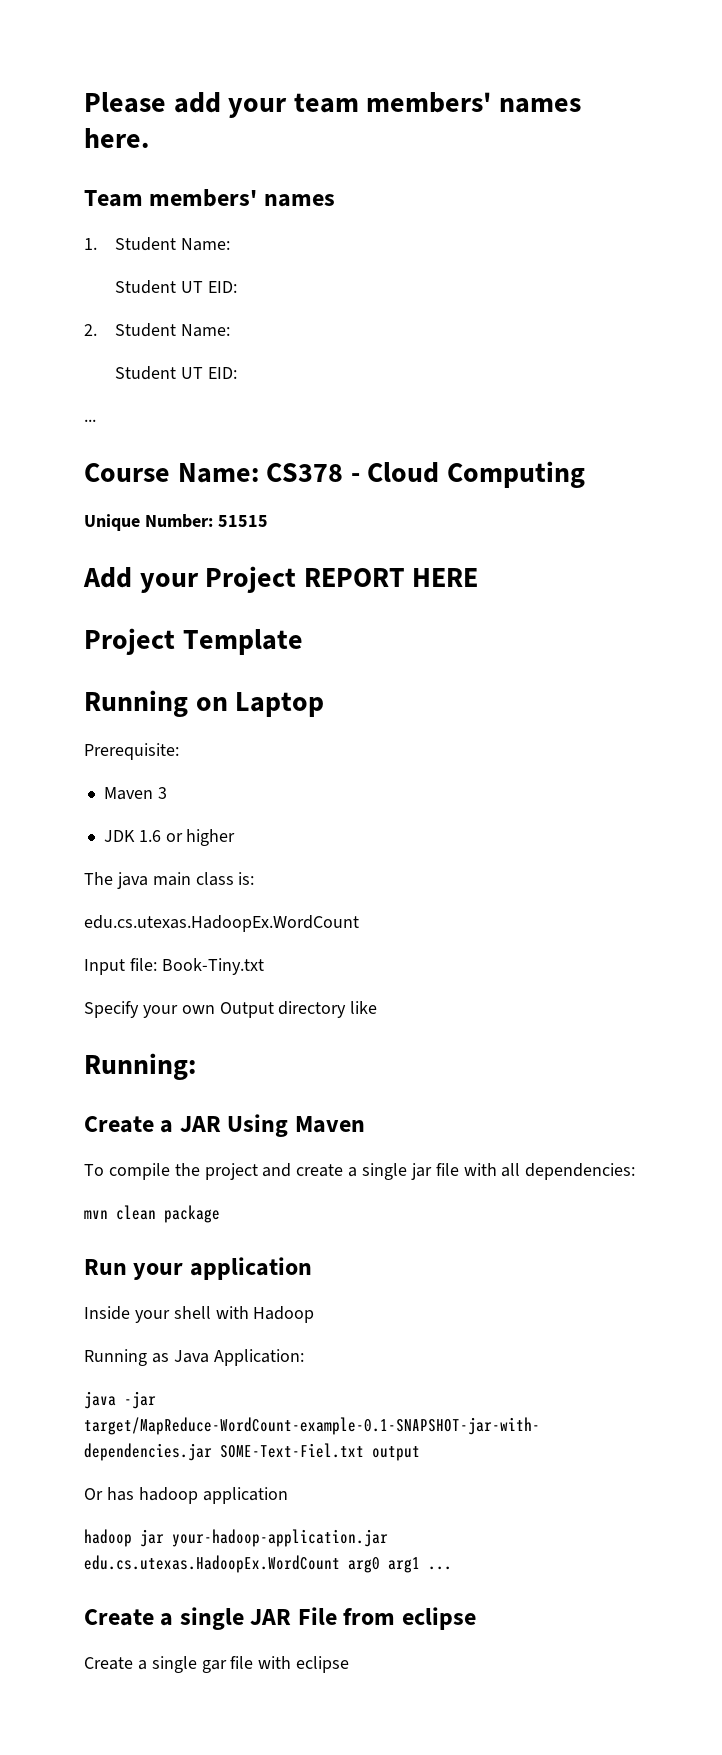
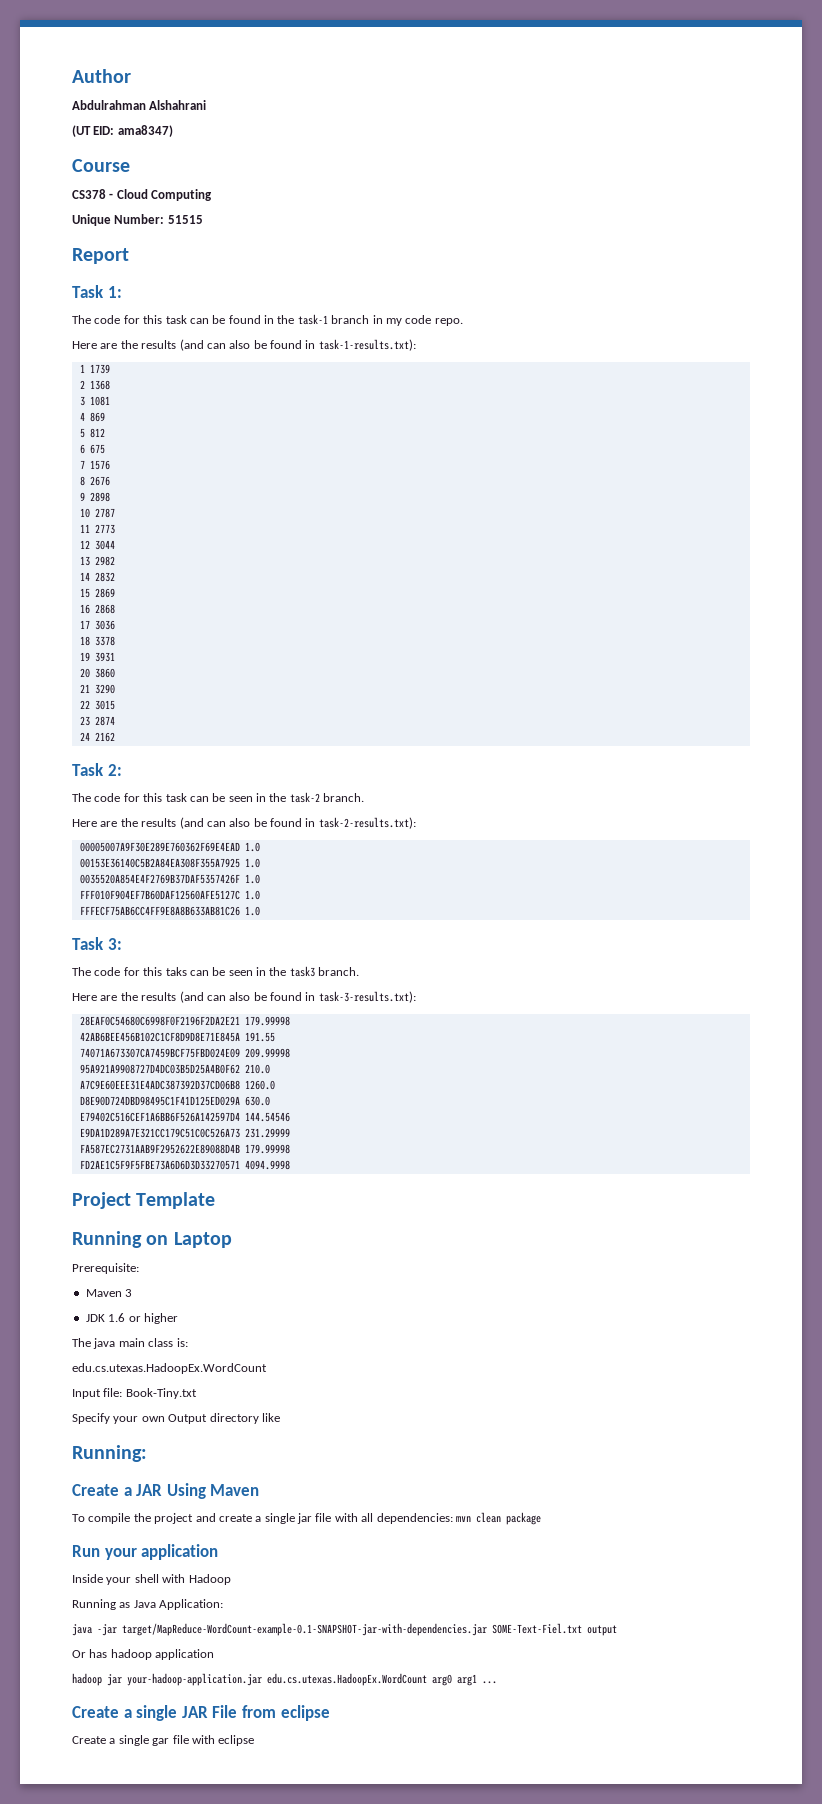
- Please add your team members' names here.
- Team members' names
- 1. Student Name:
- Student UT EID:
- 2. Student Name:
- Student UT EID:
- ...
+ Author
+ Abdulrahman Alshahrani
+ (UT EID: ama8347)
- Course Name: CS378 - Cloud Computing
+ Course
+ CS378 - Cloud Computing
- Add your Project REPORT HERE
+ Report
+ Task 1:
+ The code for this task can be found in the task-1 branch in my code repo.
+ Here are the results (and can also be found in task-1-results.txt):
+ 1 1739
+ 2 1368
+ 3 1081
+ 4 869
+ 5 812
+ 6 675
+ 7 1576
+ 8 2676
+ 9 2898
+ 10 2787
+ 11 2773
+ 12 3044
+ 13 2982
+ 14 2832
+ 15 2869
+ 16 2868
+ 17 3036
+ 18 3378
+ 19 3931
+ 20 3860
+ 21 3290
+ 22 3015
+ 23 2874
+ 24 2162
+ Task 2:
+ The code for this task can be seen in the task-2 branch.
+ Here are the results (and can also be found in task-2-results.txt):
+ 00005007A9F30E289E760362F69E4EAD 1.0
+ 00153E36140C5B2A84EA308F355A7925 1.0
+ 0035520A854E4F2769B37DAF5357426F 1.0
+ FFF010F904EF7B60DAF12560AFE5127C 1.0
+ FFFECF75AB6CC4FF9E8A8B633AB81C26 1.0
+ Task 3:
+ The code for this taks can be seen in the task3 branch.
+ Here are the results (and can also be found in task-3-results.txt):
+ 28EAF0C54680C6998F0F2196F2DA2E21 179.99998
+ 42AB6BEE456B102C1CF8D9D8E71E845A 191.55
+ 74071A673307CA7459BCF75FBD024E09 209.99998
+ 95A921A9908727D4DC03B5D25A4B0F62 210.0
+ A7C9E60EEE31E4ADC387392D37CD06B8 1260.0
+ D8E90D724DBD98495C1F41D125ED029A 630.0
+ E79402C516CEF1A6BB6F526A142597D4 144.54546
+ E9DA1D289A7E321CC179C51C0C526A73 231.29999
+ FA587EC2731AAB9F2952622E89088D4B 179.99998
+ FD2AE1C5F9F5FBE73A6D6D3D33270571 4094.9998
- To compile the project and create a single jar file with all dependencies:
- mvn clean package
+ To compile the project and create a single jar file with all dependencies: mvn clean package

